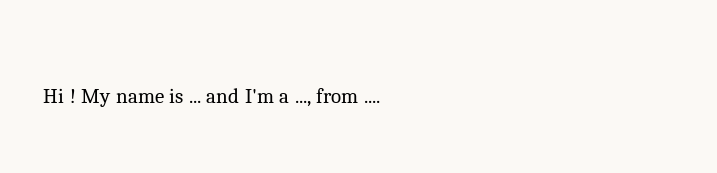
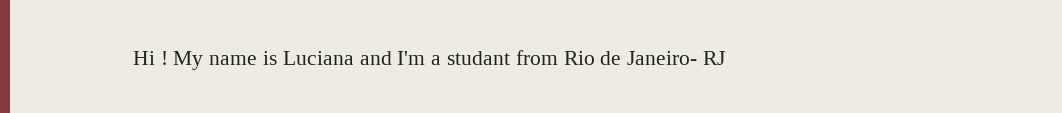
- My name is ... and I'm a ..., from ....
+ My name is Luciana and I'm a studant from Rio de Janeiro- RJ

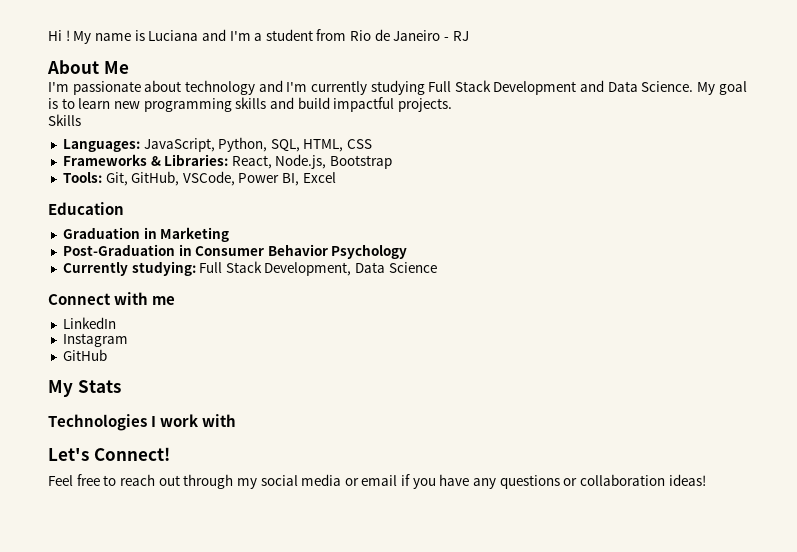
- My name is Luciana and I'm a studant from Rio de Janeiro- RJ
+ My name is Luciana and I'm a student from Rio de Janeiro - RJ
+ About Me
+ I'm passionate about technology and I'm currently studying Full Stack Development and Data Science. My goal is to learn new programming skills and build impactful projects.
+ Skills
+ Languages: JavaScript, Python, SQL, HTML, CSS
+ Frameworks & Libraries: React, Node.js, Bootstrap
+ Tools: Git, GitHub, VSCode, Power BI, Excel
+ Education
+ Graduation in Marketing
+ Post-Graduation in Consumer Behavior Psychology
+ Currently studying: Full Stack Development, Data Science
+ Connect with me
+ LinkedIn
+ Instagram
+ GitHub
+ My Stats
+ Technologies I work with
+ Let's Connect!
+ Feel free to reach out through my social media or email if you have any questions or collaboration ideas!

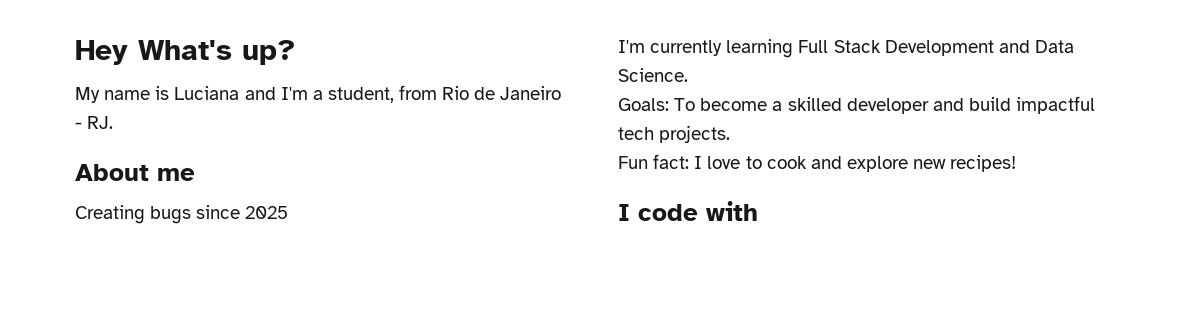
- Hi ! My name is Luciana and I'm a student from Rio de Janeiro - RJ
+ Hey What's up?
+ My name is Luciana and I'm a student, from Rio de Janeiro - RJ.
- About Me
- I'm passionate about technology and I'm currently studying Full Stack Development and Data Science. My goal is to learn new programming skills and build impactful projects.
+ About me
+ Creating bugs since 2025
+ I'm currently learning Full Stack Development and Data Science.
+ Goals: To become a skilled developer and build impactful tech projects.
- Skills
- Languages: JavaScript, Python, SQL, HTML, CSS
- Frameworks & Libraries: React, Node.js, Bootstrap
- Tools: Git, GitHub, VSCode, Power BI, Excel
- Education
- Graduation in Marketing
- Post-Graduation in Consumer Behavior Psychology
- Currently studying: Full Stack Development, Data Science
- Connect with me
- LinkedIn
- Instagram
- GitHub
- My Stats
- Technologies I work with
- Let's Connect!
- Feel free to reach out through my social media or email if you have any questions or collaboration ideas!
+ Fun fact: I love to cook and explore new recipes!
+ I code with

